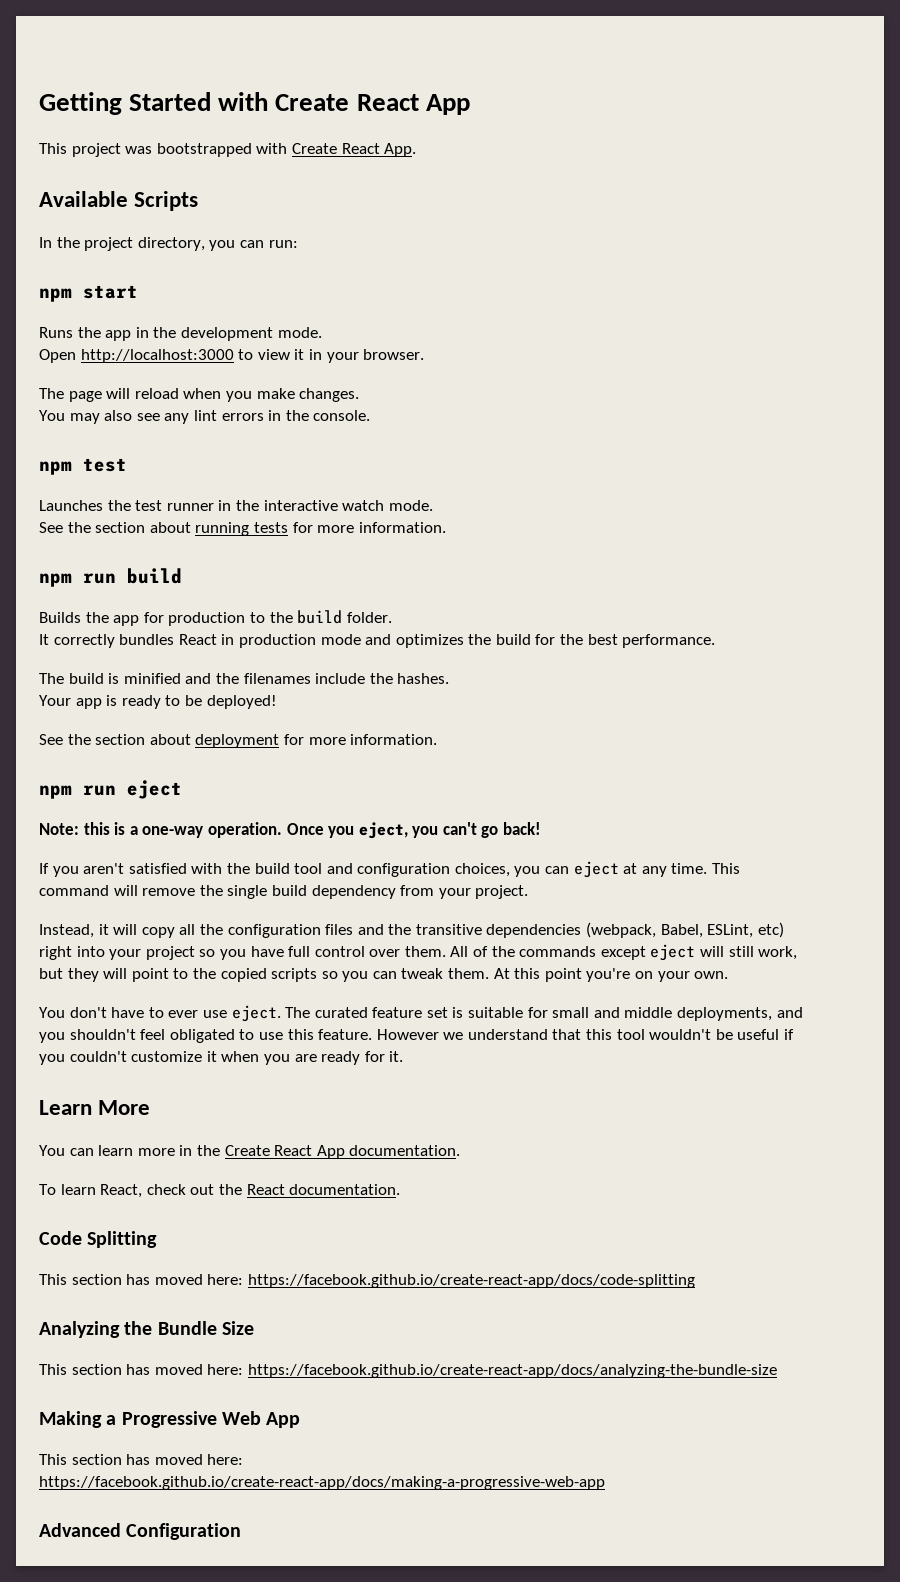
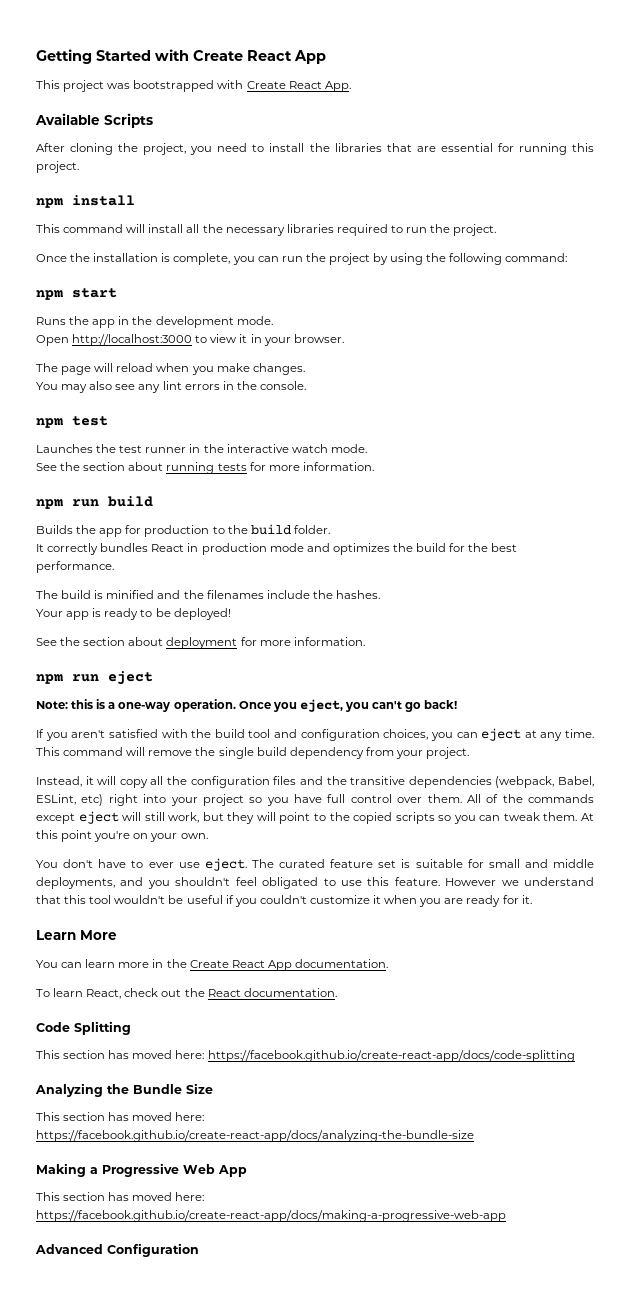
- In the project directory, you can run:
+ After cloning the project, you need to install the libraries that are essential for running this project.
+ npm install
+ This command will install all the necessary libraries required to run the project.
+ Once the installation is complete, you can run the project by using the following command:

